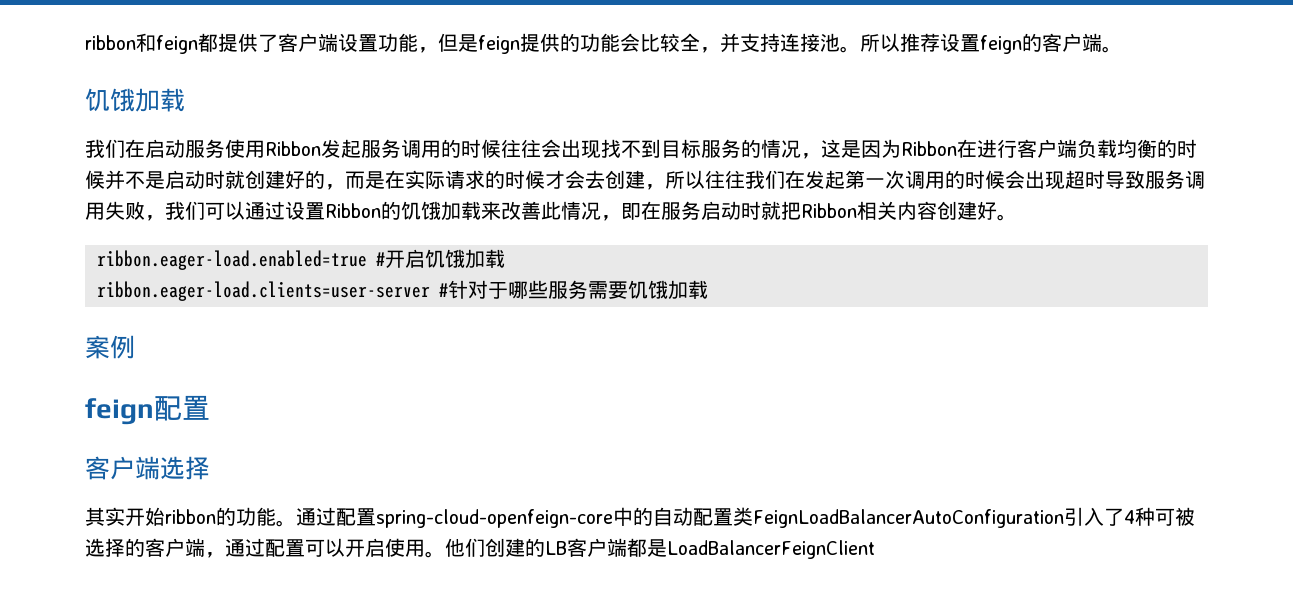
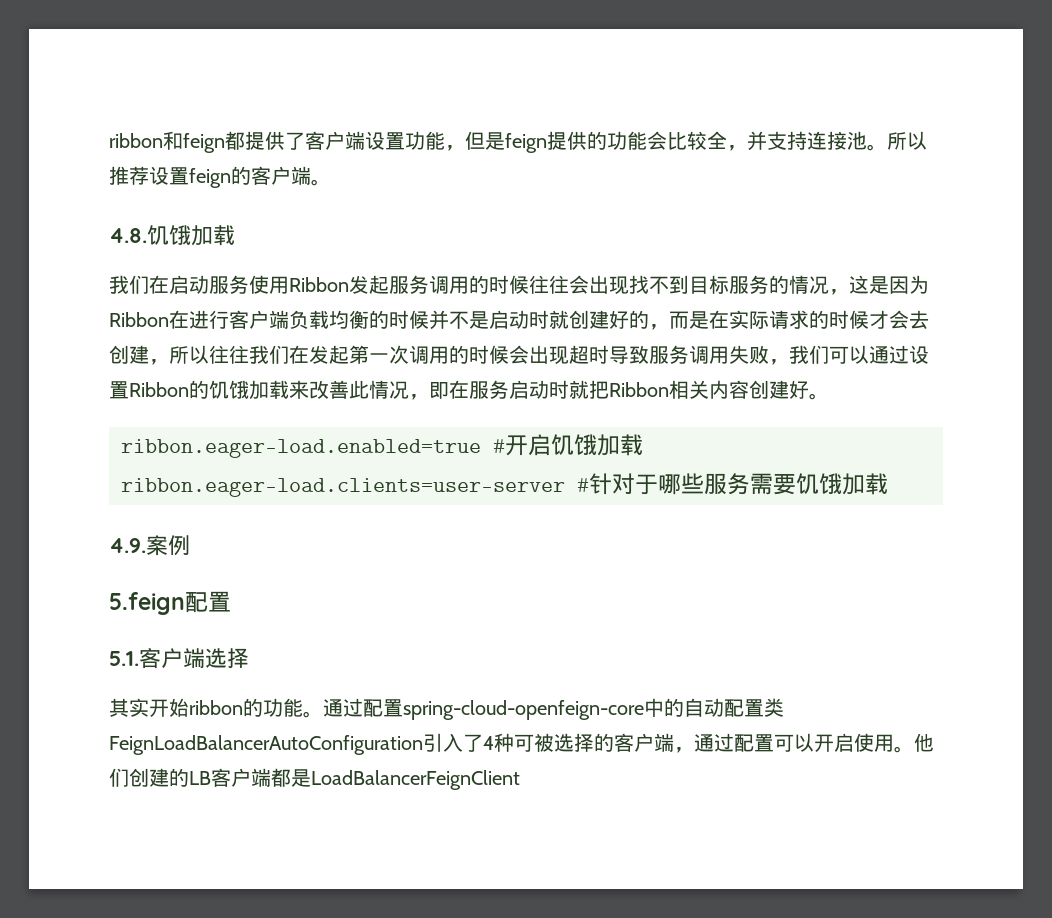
  所以推荐设置feign的客户端。
- 饥饿加载
+ 4.8.饥饿加载
- 案例
+ 4.9.案例
- feign配置
+ 5.feign配置
- 客户端选择
+ 5.1.客户端选择

